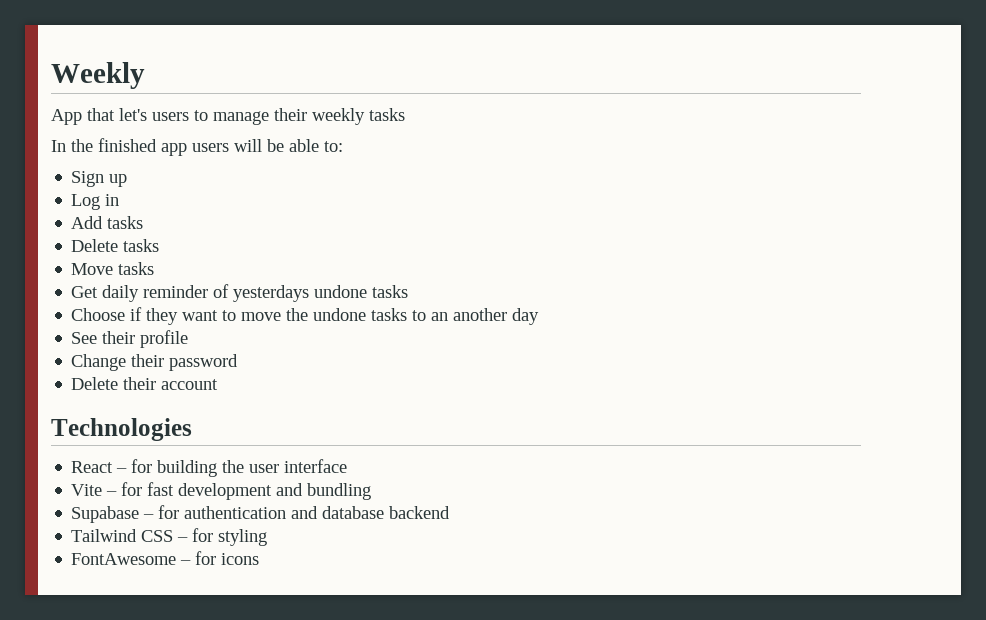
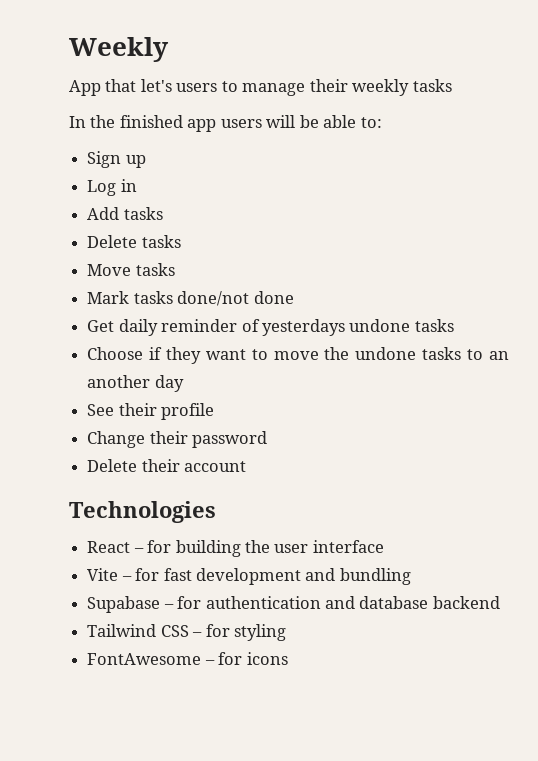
+ Mark tasks done/not done

